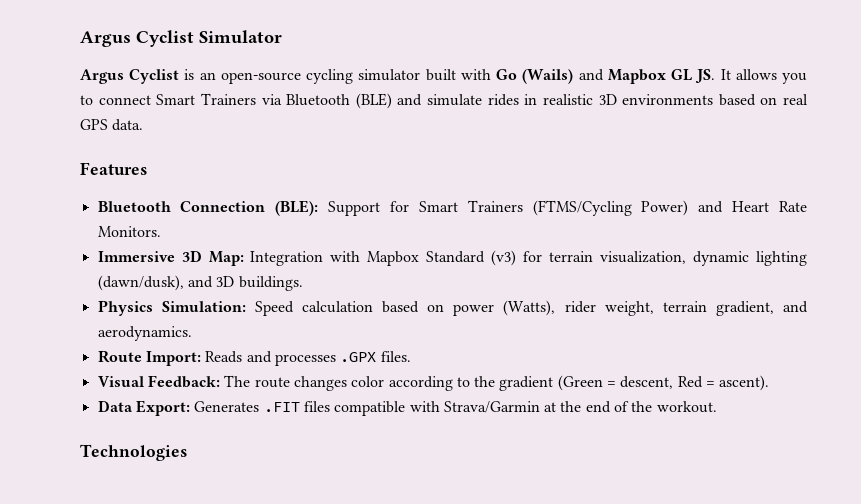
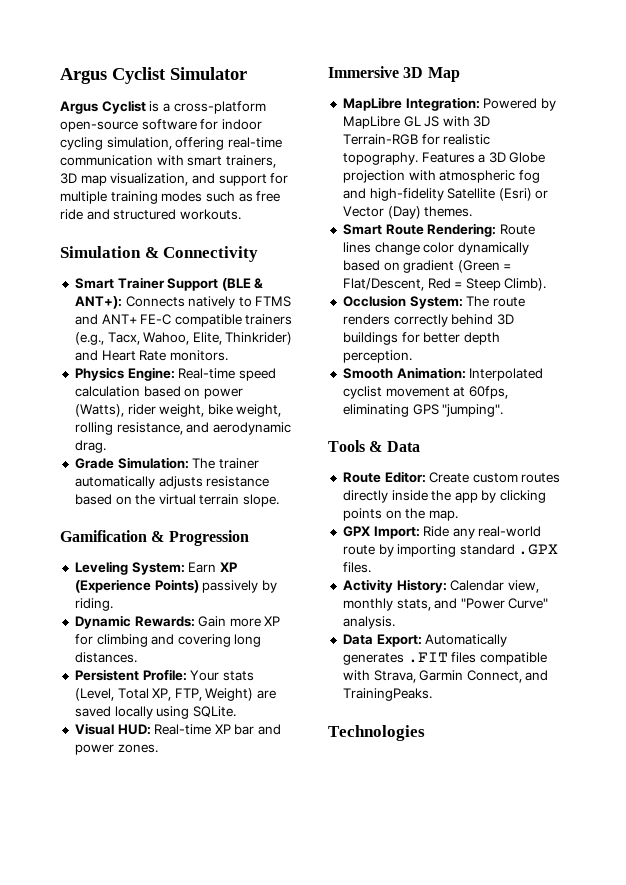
- Argus Cyclist is an open-source cycling simulator built with Go (Wails) and Mapbox GL JS. It allows you to connect Smart Trainers via Bluetooth (BLE) and simulate rides in realistic 3D environments based on real GPS data.
- Features
- Bluetooth Connection (BLE): Support for Smart Trainers (FTMS/Cycling Power) and Heart Rate Monitors.
- Immersive 3D Map: Integration with Mapbox Standard (v3) for terrain visualization, dynamic lighting (dawn/dusk), and 3D buildings.
- Physics Simulation: Speed calculation based on power (Watts), rider weight, terrain gradient, and aerodynamics.
- Route Import: Reads and processes .GPX files.
- Visual Feedback: The route changes color according to the gradient (Green = descent, Red = ascent).
+ Argus Cyclist is a cross-platform open-source software for indoor cycling simulation, offering real-time communication with smart trainers, 3D map visualization, and support for multiple training modes such as free ride and structured workouts.
+ Simulation & Connectivity
+ Smart Trainer Support (BLE & ANT+): Connects natively to FTMS and ANT+ FE-C compatible trainers (e.g., Tacx, Wahoo, Elite, Thinkrider) and Heart Rate monitors.
+ Physics Engine: Real-time speed calculation based on power (Watts), rider weight, bike weight, rolling resistance, and aerodynamic drag.
+ Grade Simulation: The trainer automatically adjusts resistance based on the virtual terrain slope.
+ Gamification & Progression
+ Leveling System: Earn XP (Experience Points) passively by riding.
+ Dynamic Rewards: Gain more XP for climbing and covering long distances.
+ Persistent Profile: Your stats (Level, Total XP, FTP, Weight) are saved locally using SQLite.
+ Visual HUD: Real-time XP bar and power zones.
+ Immersive 3D Map
+ MapLibre Integration: Powered by MapLibre GL JS with 3D Terrain-RGB for realistic topography. Features a 3D Globe projection with atmospheric fog and high-fidelity Satellite (Esri) or Vector (Day) themes.
+ Smart Route Rendering: Route lines change color dynamically based on gradient (Green = Flat/Descent, Red = Steep Climb).
+ Occlusion System: The route renders correctly behind 3D buildings for better depth perception.
+ Smooth Animation: Interpolated cyclist movement at 60fps, eliminating GPS "jumping".
+ Tools & Data
+ Route Editor: Create custom routes directly inside the app by clicking points on the map.
+ GPX Import: Ride any real-world route by importing standard .GPX files.
+ Activity History: Calendar view, monthly stats, and "Power Curve" analysis.
- Data Export: Generates .FIT files compatible with Strava/Garmin at the end of the workout.
+ Data Export: Automatically generates .FIT files compatible with Strava, Garmin Connect, and TrainingPeaks.

